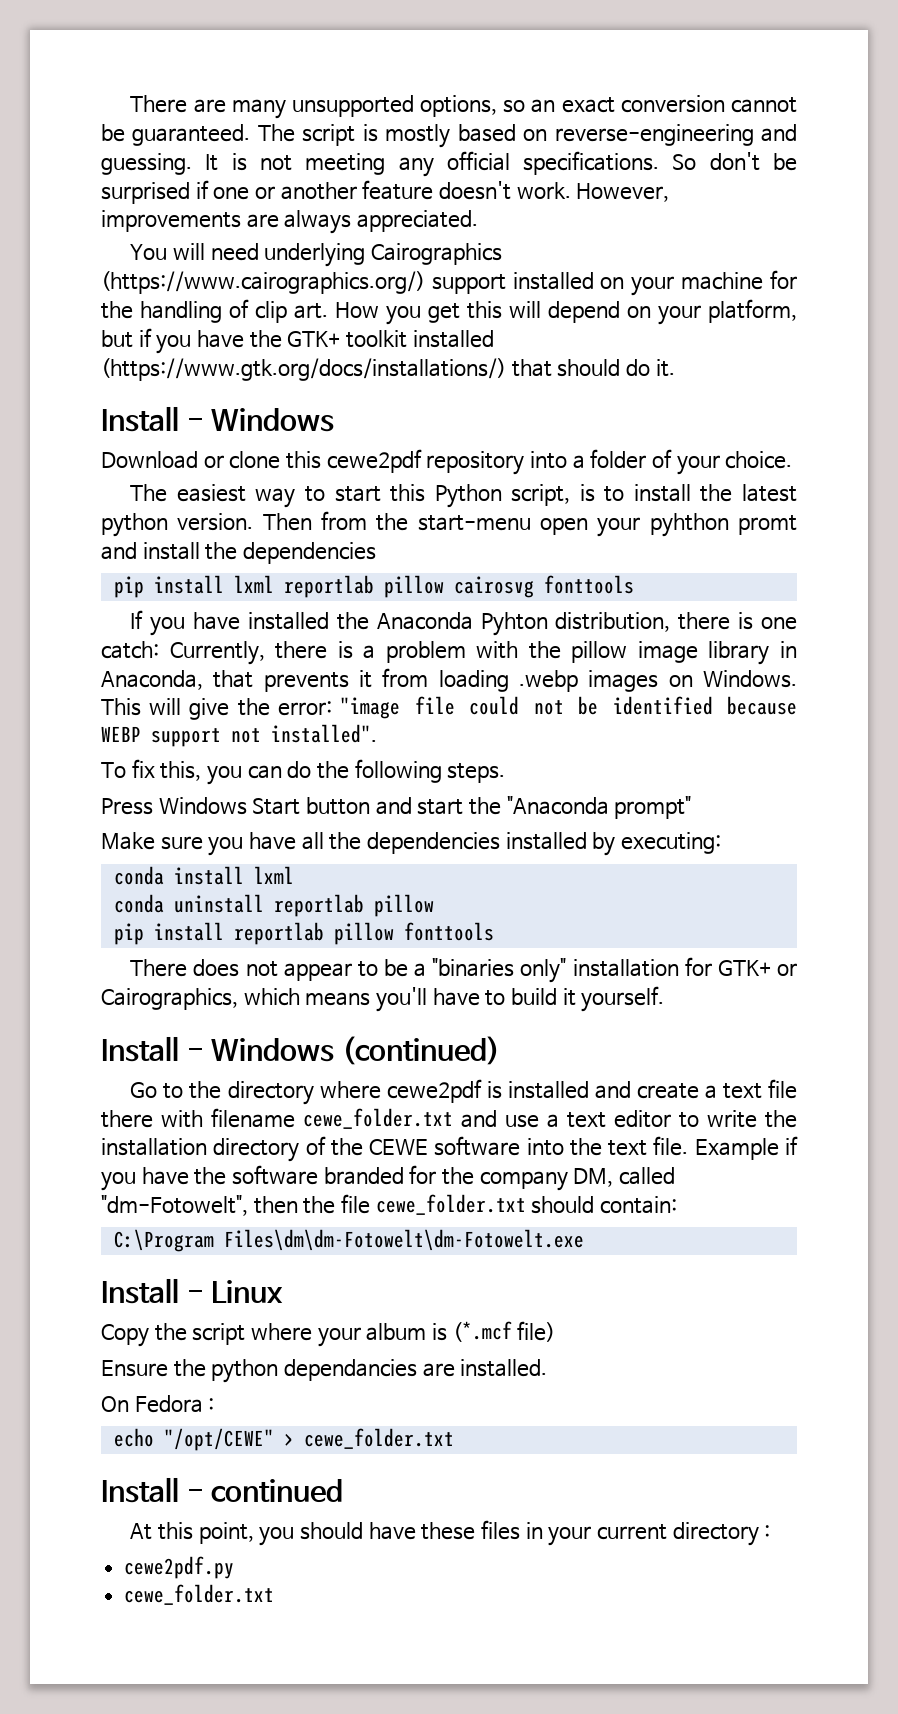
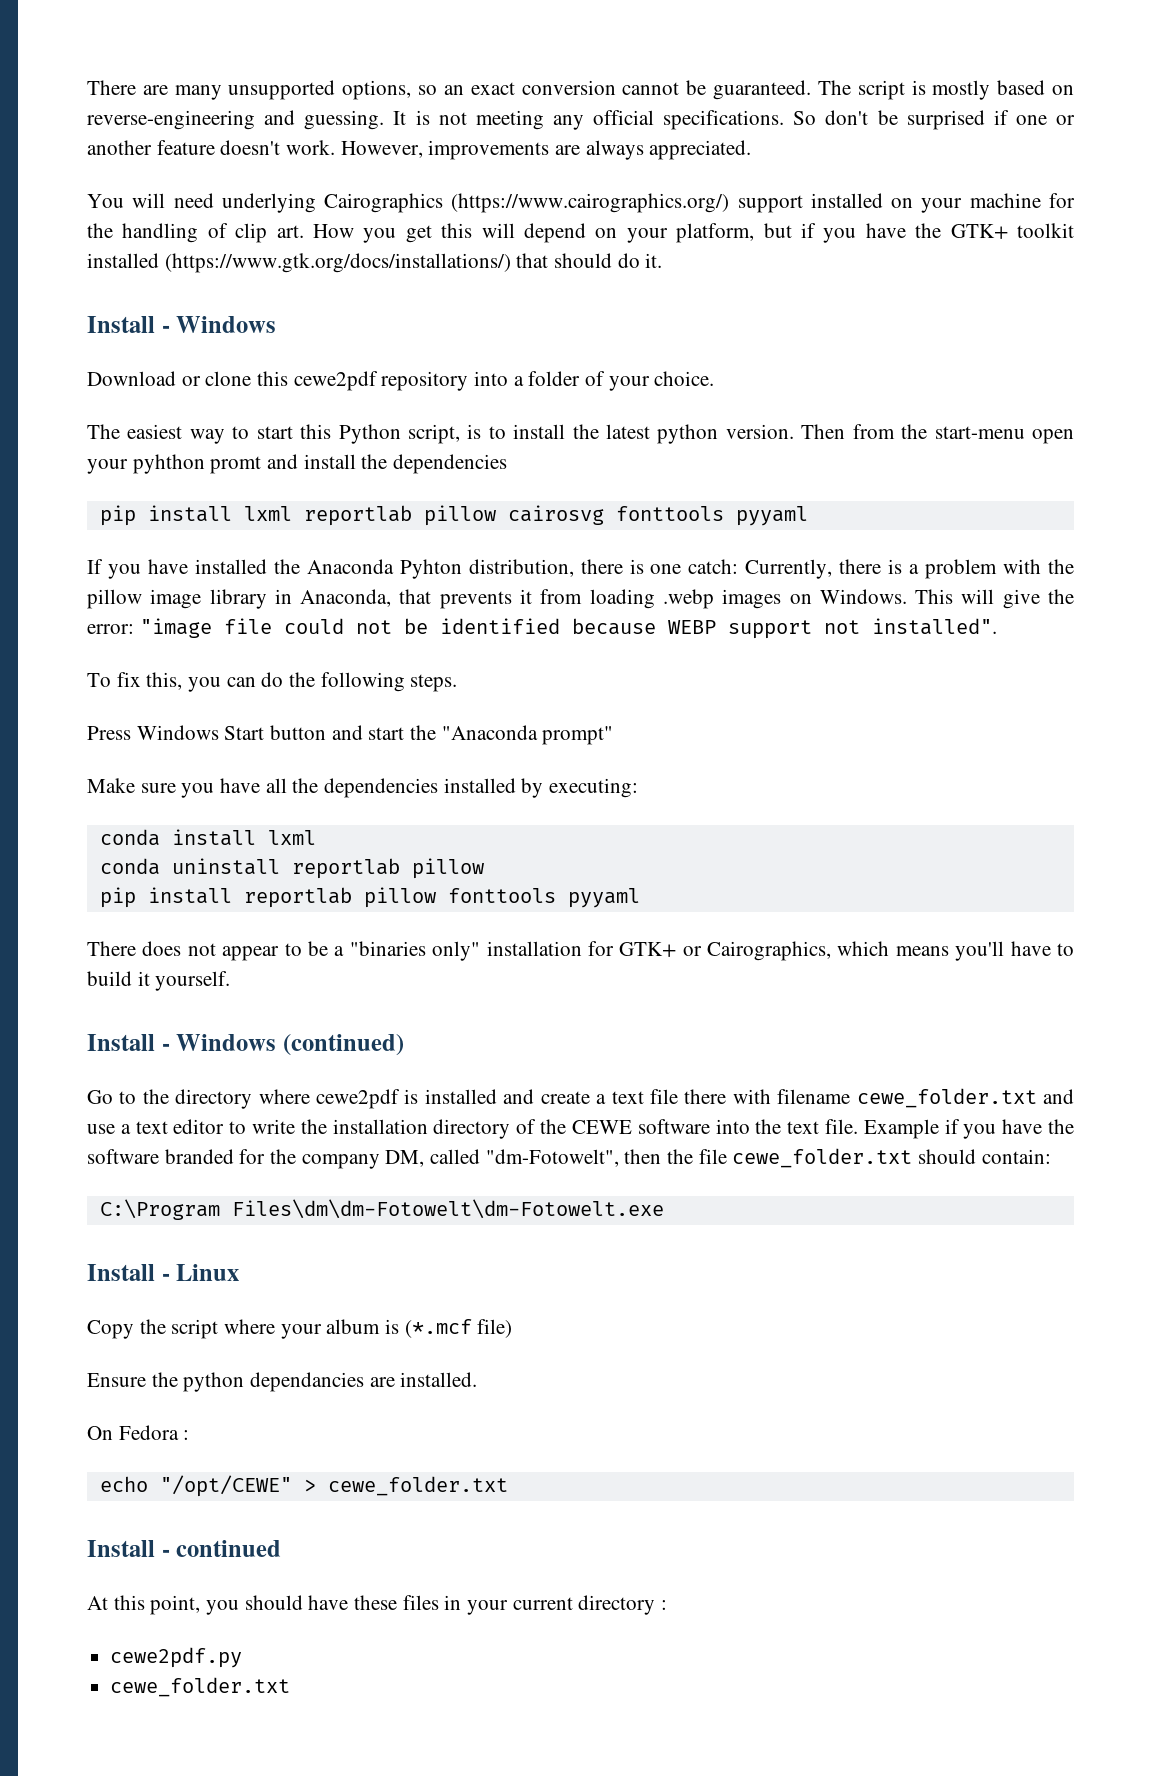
- pip install lxml reportlab pillow cairosvg fonttools
+ pip install lxml reportlab pillow cairosvg fonttools pyyaml
- pip install reportlab pillow fonttools
+ pip install reportlab pillow fonttools pyyaml

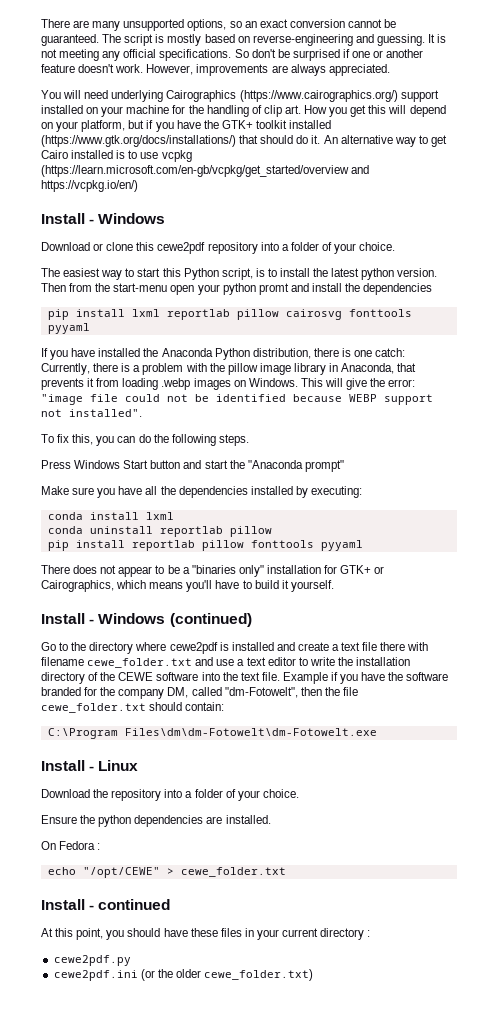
+ An alternative way to get Cairo installed is to use vcpkg (https://learn.microsoft.com/en-gb/vcpkg/get_started/overview and https://vcpkg.io/en/)
- Then from the start-menu open your pyhthon promt and install the dependencies
+ Then from the start-menu open your python promt and install the dependencies
- If you have installed the Anaconda Pyhton distribution, there is one catch: Currently, there is a problem with the pillow image library in Anaconda, that prevents it from loading .webp images on Windows.
+ If you have installed the Anaconda Python distribution, there is one catch: Currently, there is a problem with the pillow image library in Anaconda, that prevents it from loading .webp images on Windows.
- Copy the script where your album is (*.mcf file)
+ Download the repository into a folder of your choice.
- Ensure the python dependancies are installed.
+ Ensure the python dependencies are installed.
  cewe2pdf.py
- cewe_folder.txt
+ cewe2pdf.ini (or the older cewe_folder.txt)

